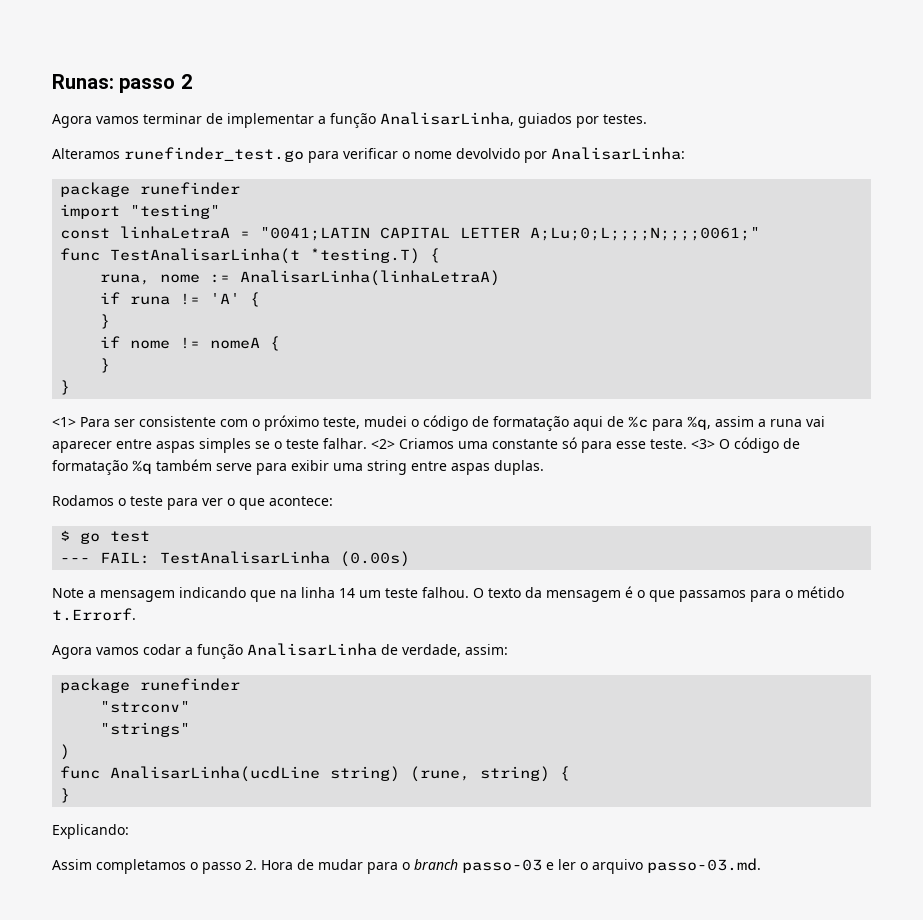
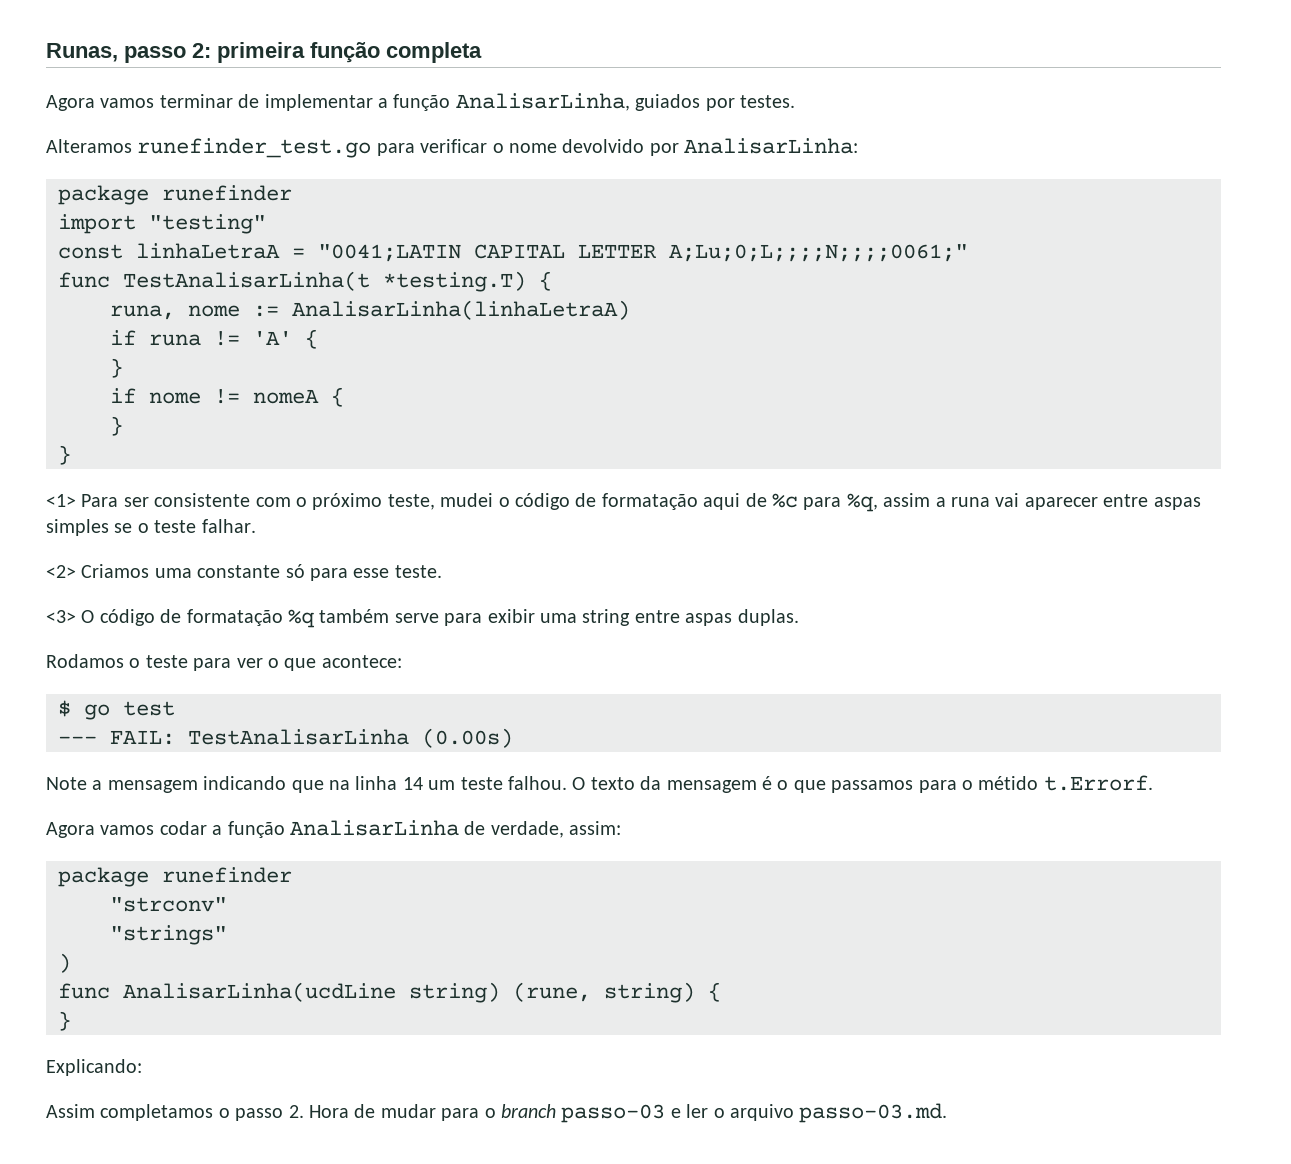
- Runas: passo 2
+ Runas, passo 2: primeira função completa
- <1> Para ser consistente com o próximo teste, mudei o código de formatação aqui de %c para %q, assim a runa vai aparecer entre aspas simples se o teste falhar. <2> Criamos uma constante só para esse teste. <3> O código de formatação %q também serve para exibir uma string entre aspas duplas.
+ <1> Para ser consistente com o próximo teste, mudei o código de formatação aqui de %c para %q, assim a runa vai aparecer entre aspas simples se o teste falhar.
+ <2> Criamos uma constante só para esse teste.
+ <3> O código de formatação %q também serve para exibir uma string entre aspas duplas.

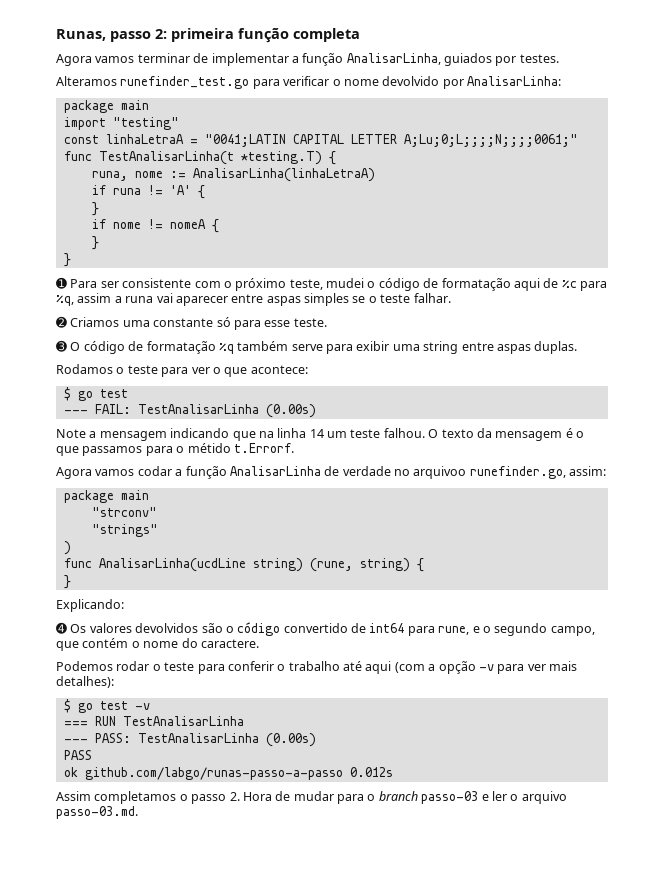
  Alteramos runefinder_test.go para verificar o nome devolvido por AnalisarLinha:
- package runefinder
+ package main
- <1> Para ser consistente com o próximo teste, mudei o código de formatação aqui de %c para %q, assim a runa vai aparecer entre aspas simples se o teste falhar.
+ ➊ Para ser consistente com o próximo teste, mudei o código de formatação aqui de %c para %q, assim a runa vai aparecer entre aspas simples se o teste falhar.
- <2> Criamos uma constante só para esse teste.
+ ➋ Criamos uma constante só para esse teste.
- <3> O código de formatação %q também serve para exibir uma string entre aspas duplas.
+ ➌ O código de formatação %q também serve para exibir uma string entre aspas duplas.
- Agora vamos codar a função AnalisarLinha de verdade, assim:
- package runefinder
+ Agora vamos codar a função AnalisarLinha de verdade no arquivoo runefinder.go, assim:
+ package main
+ ➍ Os valores devolvidos são o código convertido de int64 para rune, e o segundo campo, que contém o nome do caractere.
+ Podemos rodar o teste para conferir o trabalho até aqui (com a opção -v para ver mais detalhes):
+ $ go test -v
+ === RUN TestAnalisarLinha
+ --- PASS: TestAnalisarLinha (0.00s)
+ PASS
+ ok github.com/labgo/runas-passo-a-passo 0.012s

